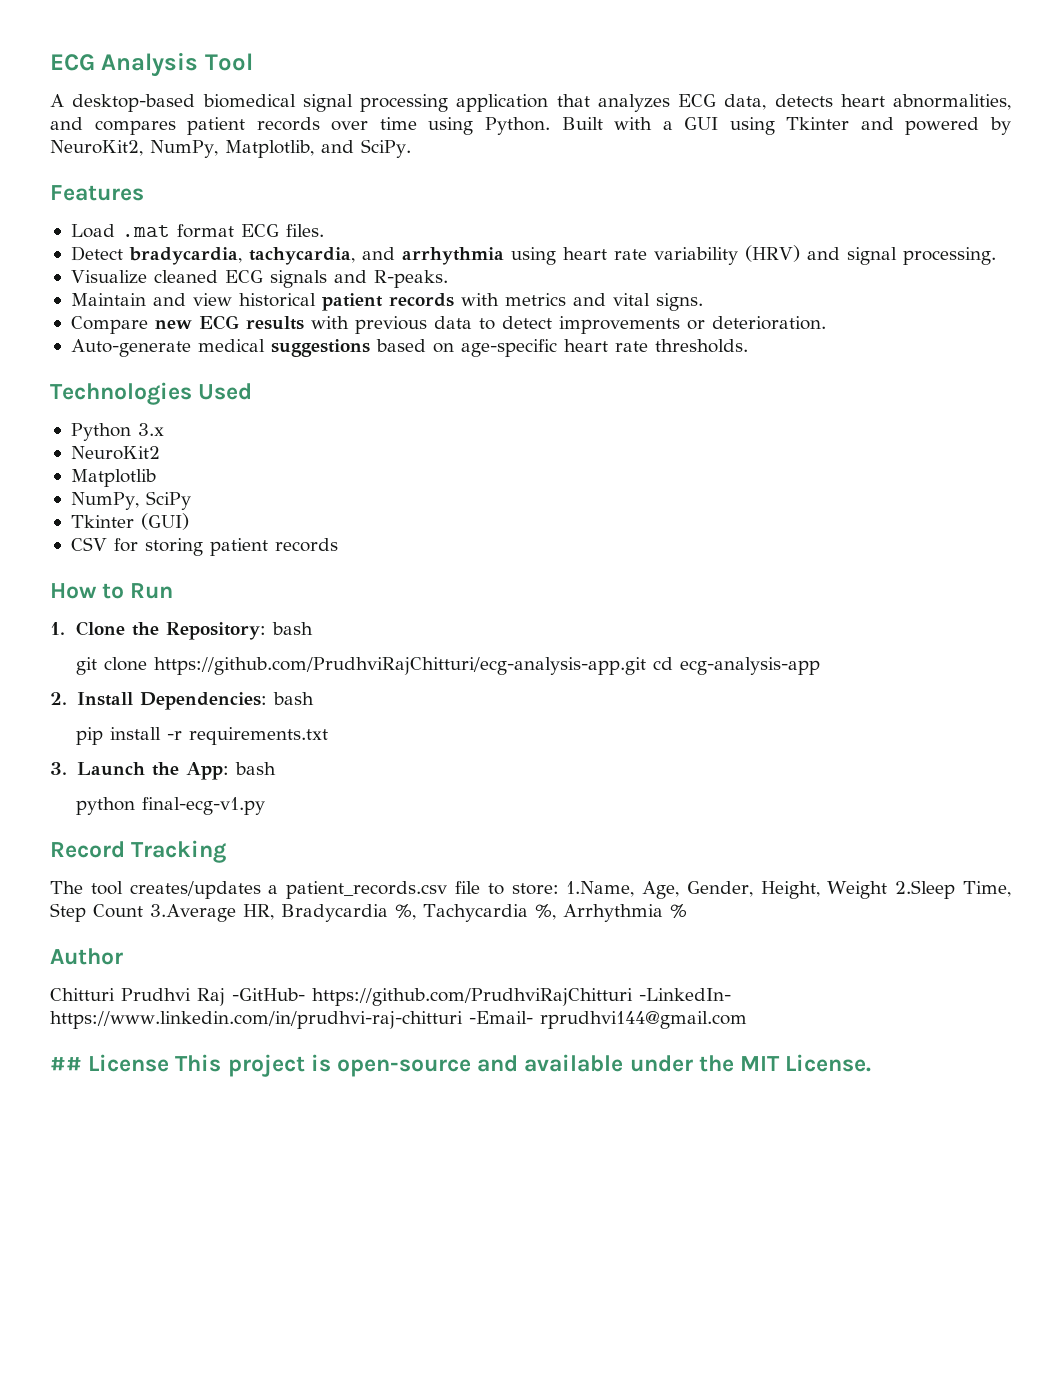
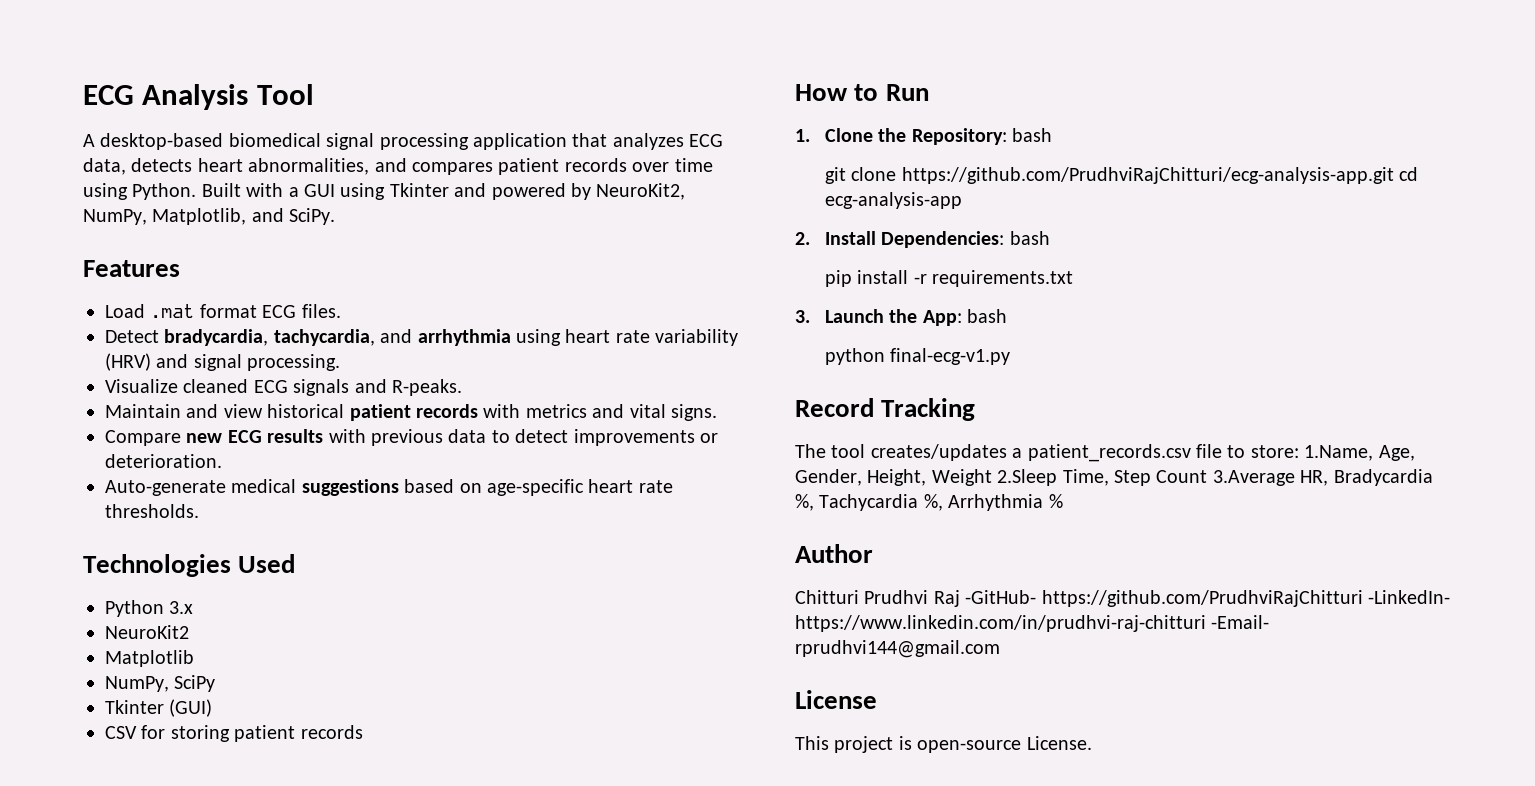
- ## License This project is open-source and available under the MIT License.
+ License
+ This project is open-source License.

